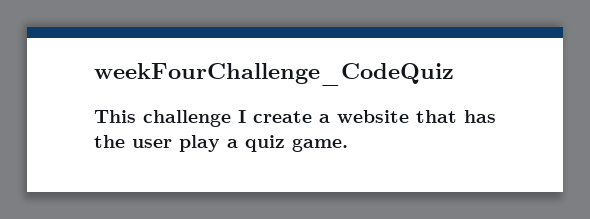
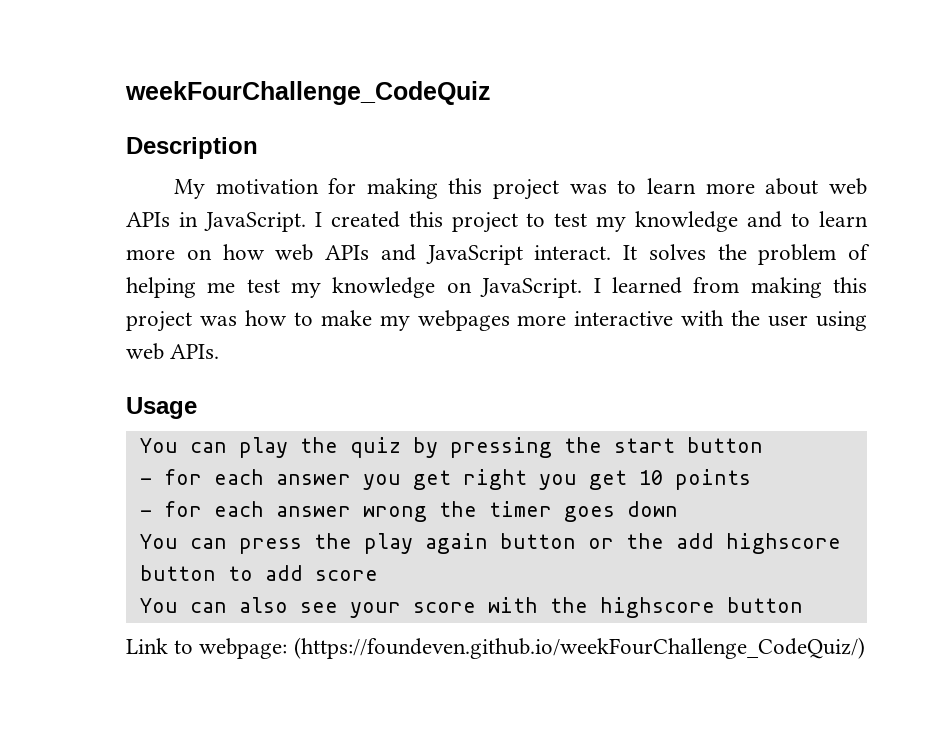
- This challenge I create a website that has the user play a quiz game.
+ Description
+ My motivation for making this project was to learn more about web APIs in JavaScript. I created this project to test my knowledge and to learn more on how web APIs and JavaScript interact. It solves the problem of helping me test my knowledge on JavaScript. I learned from making this project was how to make my webpages more interactive with the user using web APIs.
+ Usage
+ You can play the quiz by pressing the start button
+ - for each answer you get right you get 10 points
+ - for each answer wrong the timer goes down
+ You can press the play again button or the add highscore button to add score
+ You can also see your score with the highscore button
+ Link to webpage: (https://foundeven.github.io/weekFourChallenge_CodeQuiz/)

